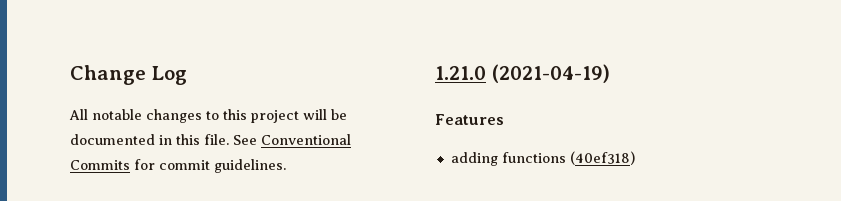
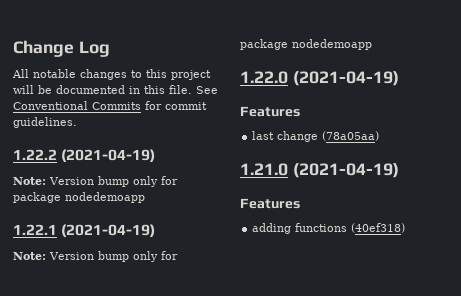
+ 1.22.2 (2021-04-19)
+ Note: Version bump only for package nodedemoapp
+ 1.22.1 (2021-04-19)
+ Note: Version bump only for package nodedemoapp
+ 1.22.0 (2021-04-19)
+ Features
+ last change (78a05aa)

